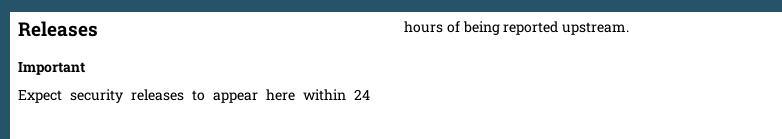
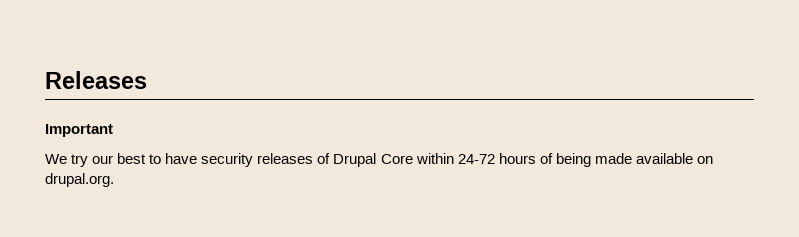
- Expect security releases to appear here within 24 hours of being reported upstream.
+ We try our best to have security releases of Drupal Core within 24-72 hours of being made available on drupal.org.

